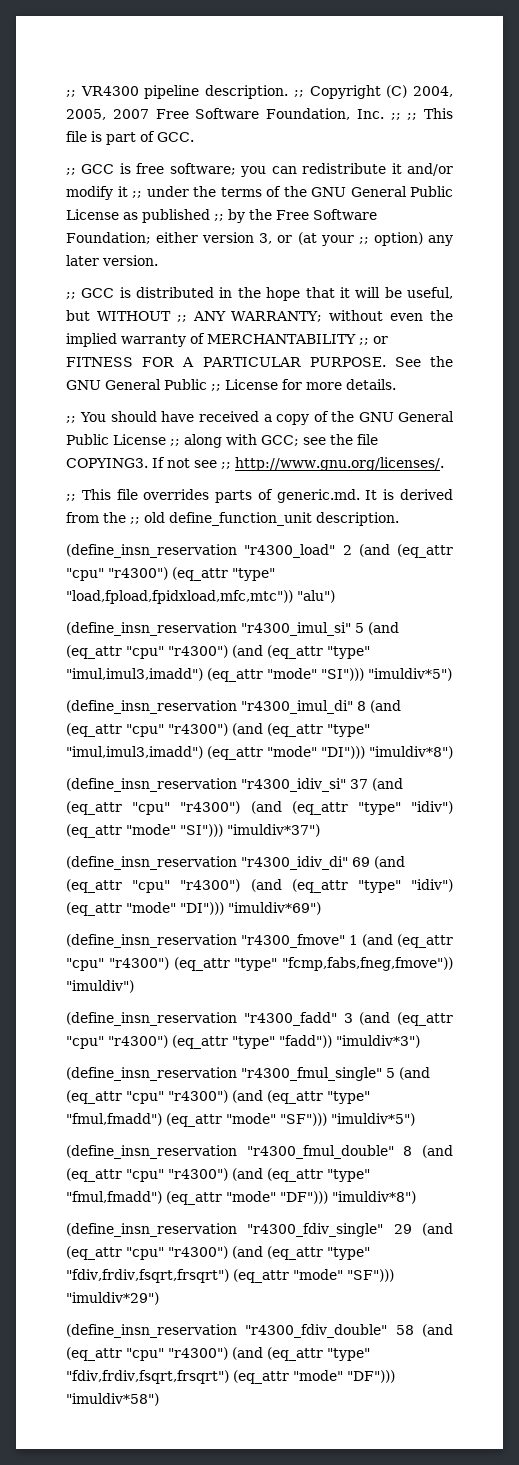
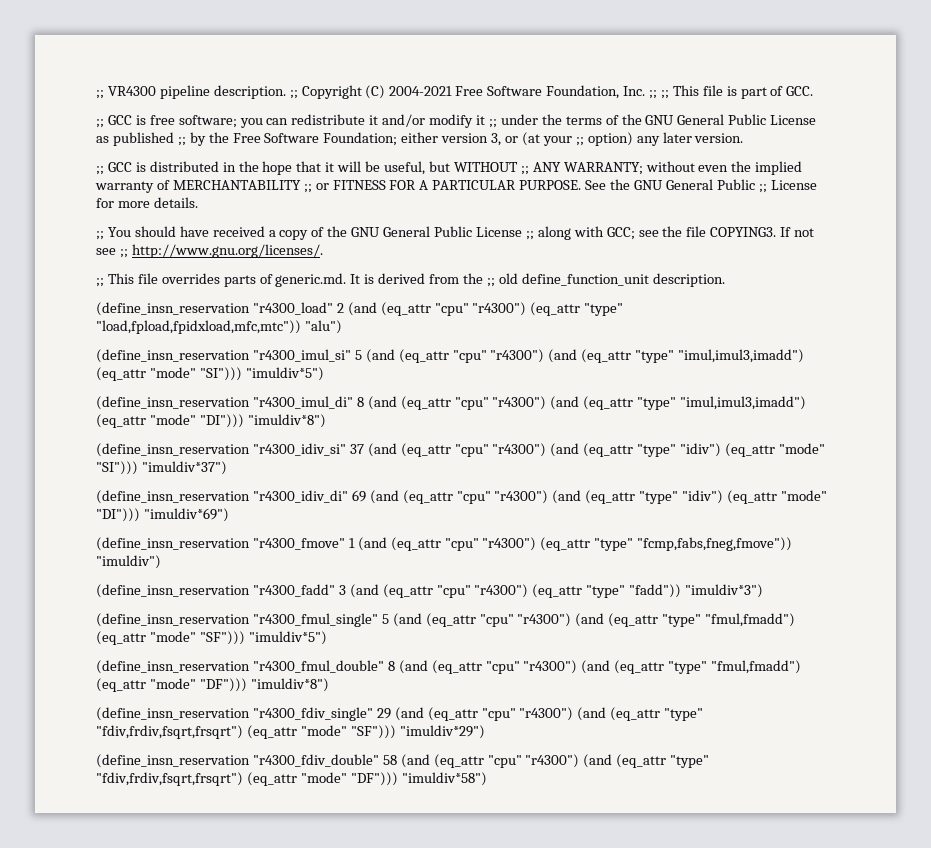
- ;; VR4300 pipeline description. ;; Copyright (C) 2004, 2005, 2007 Free Software Foundation, Inc. ;; ;; This file is part of GCC.
+ ;; VR4300 pipeline description. ;; Copyright (C) 2004-2021 Free Software Foundation, Inc. ;; ;; This file is part of GCC.

